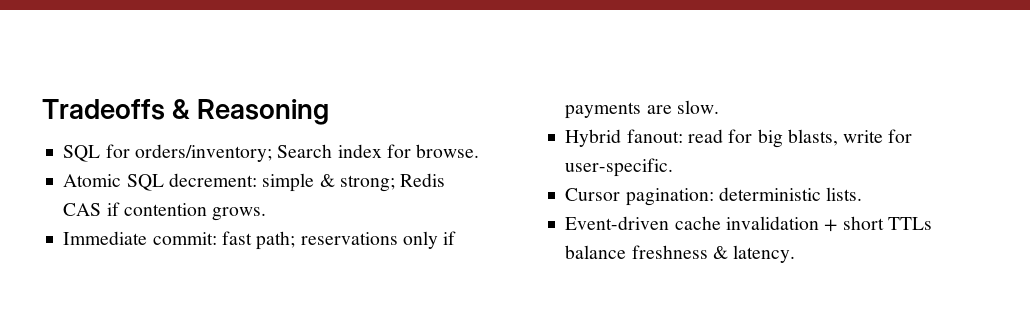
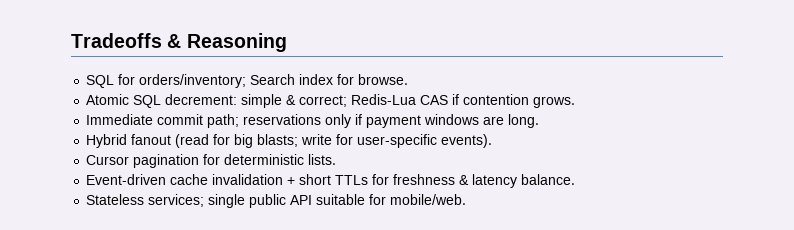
- Atomic SQL decrement: simple & strong; Redis CAS if contention grows.
+ Atomic SQL decrement: simple & correct; Redis-Lua CAS if contention grows.
- Immediate commit: fast path; reservations only if payments are slow.
+ Immediate commit path; reservations only if payment windows are long.
- Hybrid fanout: read for big blasts, write for user-specific.
+ Hybrid fanout (read for big blasts; write for user-specific events).
- Cursor pagination: deterministic lists.
+ Cursor pagination for deterministic lists.
- Event-driven cache invalidation + short TTLs balance freshness & latency.
+ Event-driven cache invalidation + short TTLs for freshness & latency balance.
+ Stateless services; single public API suitable for mobile/web.

